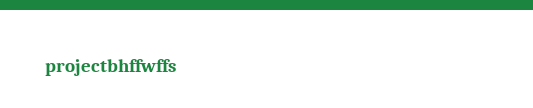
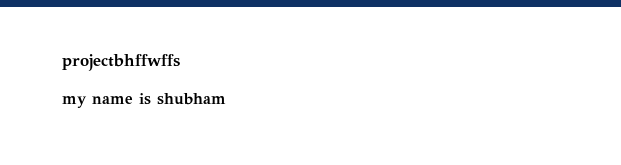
+ my name is shubham

